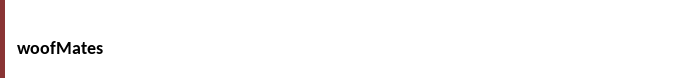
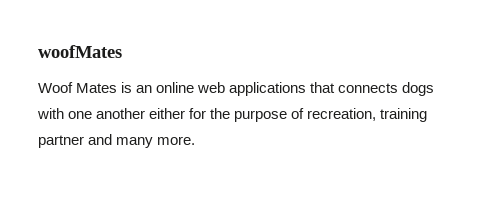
+ Woof Mates is an online web applications that connects dogs with one another either for the purpose of recreation, training partner and many more.

